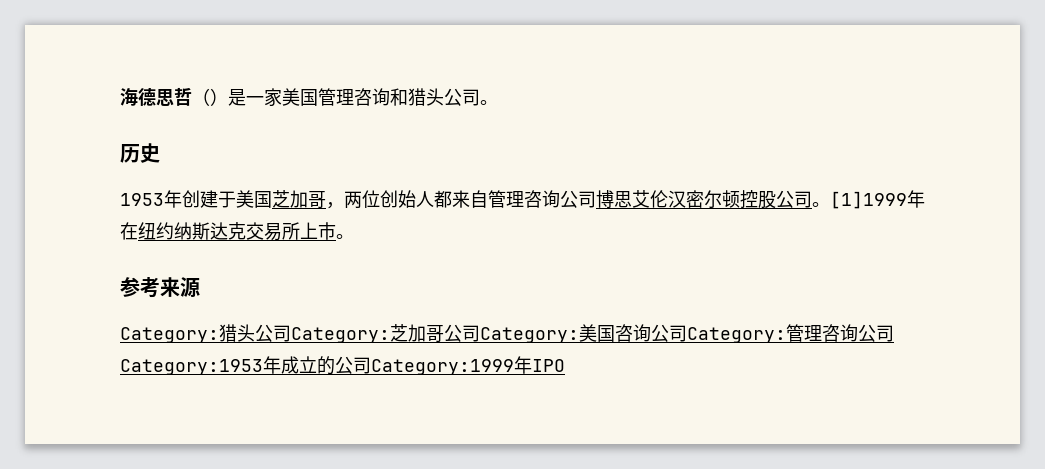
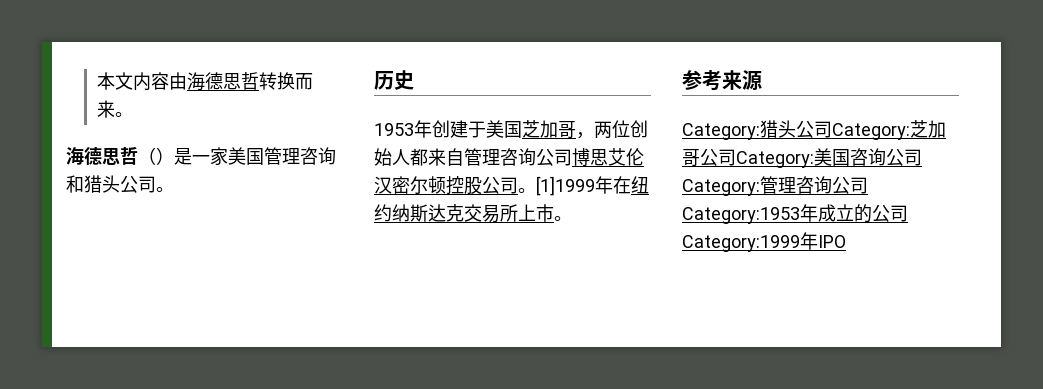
+ 本文内容由海德思哲转换而来。

